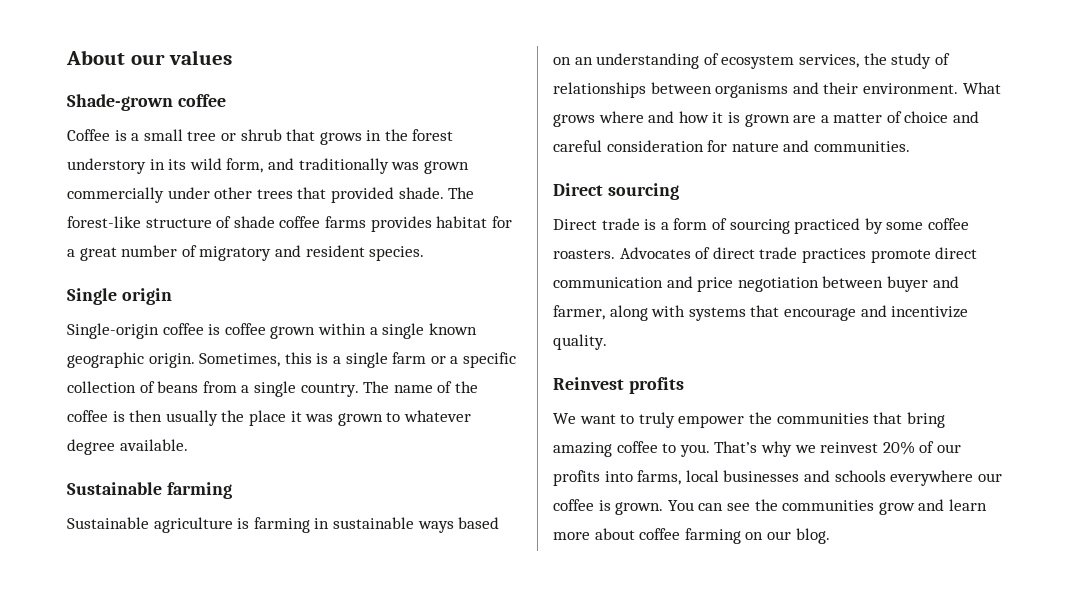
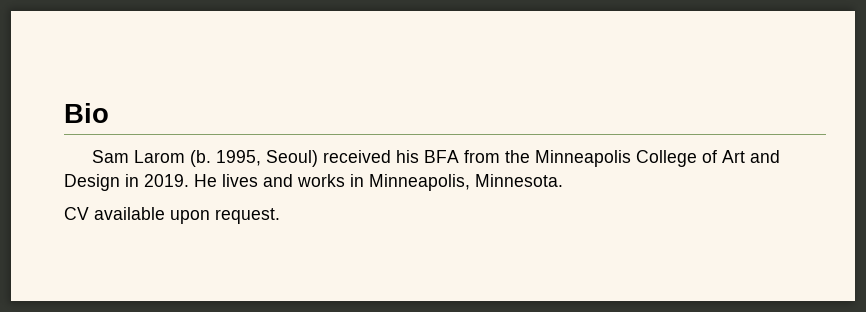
- About our values
- Shade-grown coffee
- Coffee is a small tree or shrub that grows in the forest understory in its wild form, and traditionally was grown commercially under other trees that provided shade. The forest-like structure of shade coffee farms provides habitat for a great number of migratory and resident species.
- Single origin
- Single-origin coffee is coffee grown within a single known geographic origin. Sometimes, this is a single farm or a specific collection of beans from a single country. The name of the coffee is then usually the place it was grown to whatever degree available.
- Sustainable farming
- Sustainable agriculture is farming in sustainable ways based on an understanding of ecosystem services, the study of relationships between organisms and their environment. What grows where and how it is grown are a matter of choice and careful consideration for nature and communities.
- Direct sourcing
- Direct trade is a form of sourcing practiced by some coffee roasters. Advocates of direct trade practices promote direct communication and price negotiation between buyer and farmer, along with systems that encourage and incentivize quality.
- Reinvest profits
- We want to truly empower the communities that bring amazing coffee to you. That’s why we reinvest 20% of our profits into farms, local businesses and schools everywhere our coffee is grown. You can see the communities grow and learn more about coffee farming on our blog.
+ Bio
+ Sam Larom (b. 1995, Seoul) received his BFA from the Minneapolis College of Art and Design in 2019. He lives and works in Minneapolis, Minnesota.
+ CV available upon request.

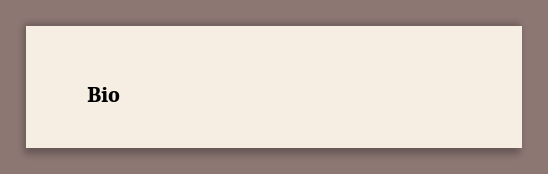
- Sam Larom (b. 1995, Seoul) received his BFA from the Minneapolis College of Art and Design in 2019. He lives and works in Minneapolis, Minnesota.
- CV available upon request.

